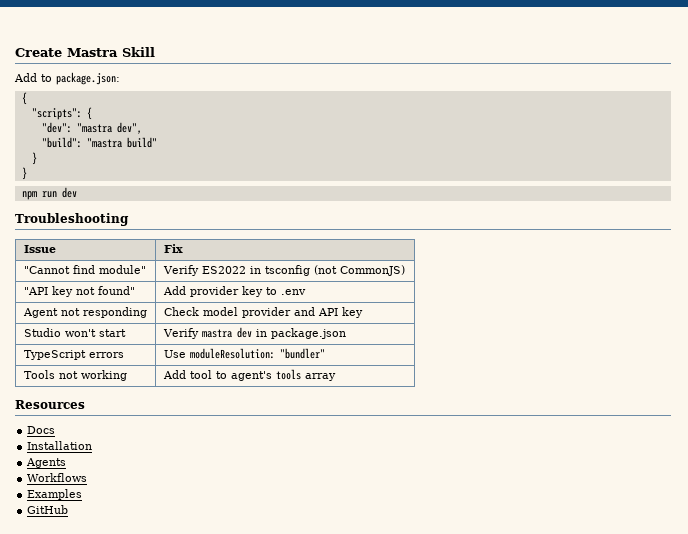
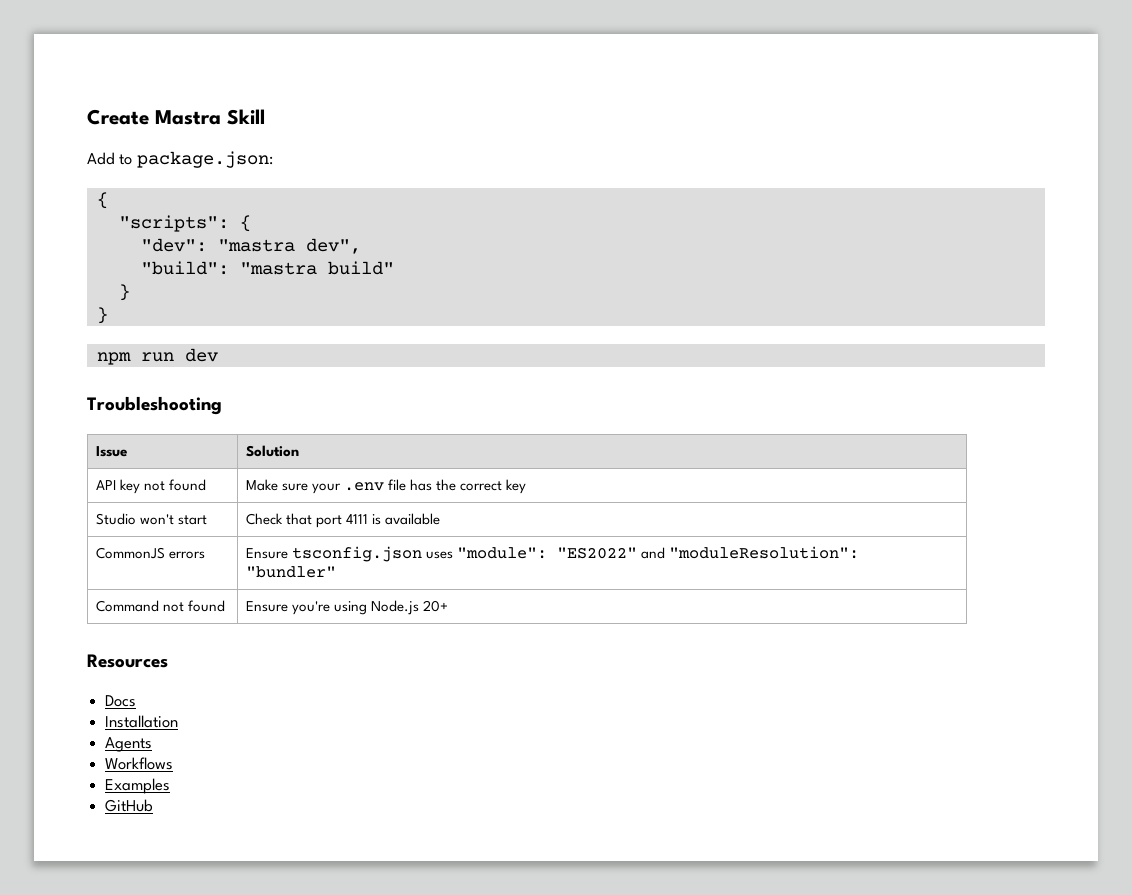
- Issue | Fix
- "Cannot find module" | Verify ES2022 in tsconfig (not CommonJS)
- "API key not found" | Add provider key to .env
- Agent not responding | Check model provider and API key
- Studio won't start | Verify mastra dev in package.json
- TypeScript errors | Use moduleResolution: "bundler"
- Tools not working | Add tool to agent's tools array
+ Issue | Solution
+ API key not found | Make sure your .env file has the correct key
+ Studio won't start | Check that port 4111 is available
+ CommonJS errors | Ensure tsconfig.json uses "module": "ES2022" and "moduleResolution": "bundler"
+ Command not found | Ensure you're using Node.js 20+

